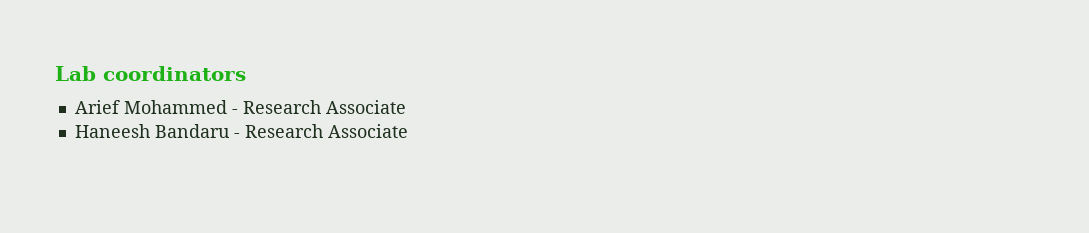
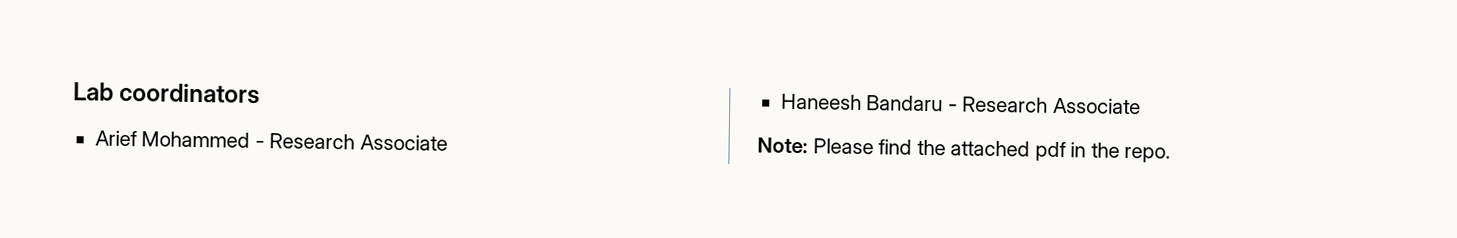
+ Note: Please find the attached pdf in the repo.

